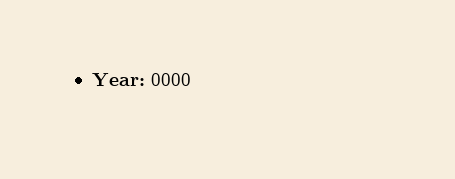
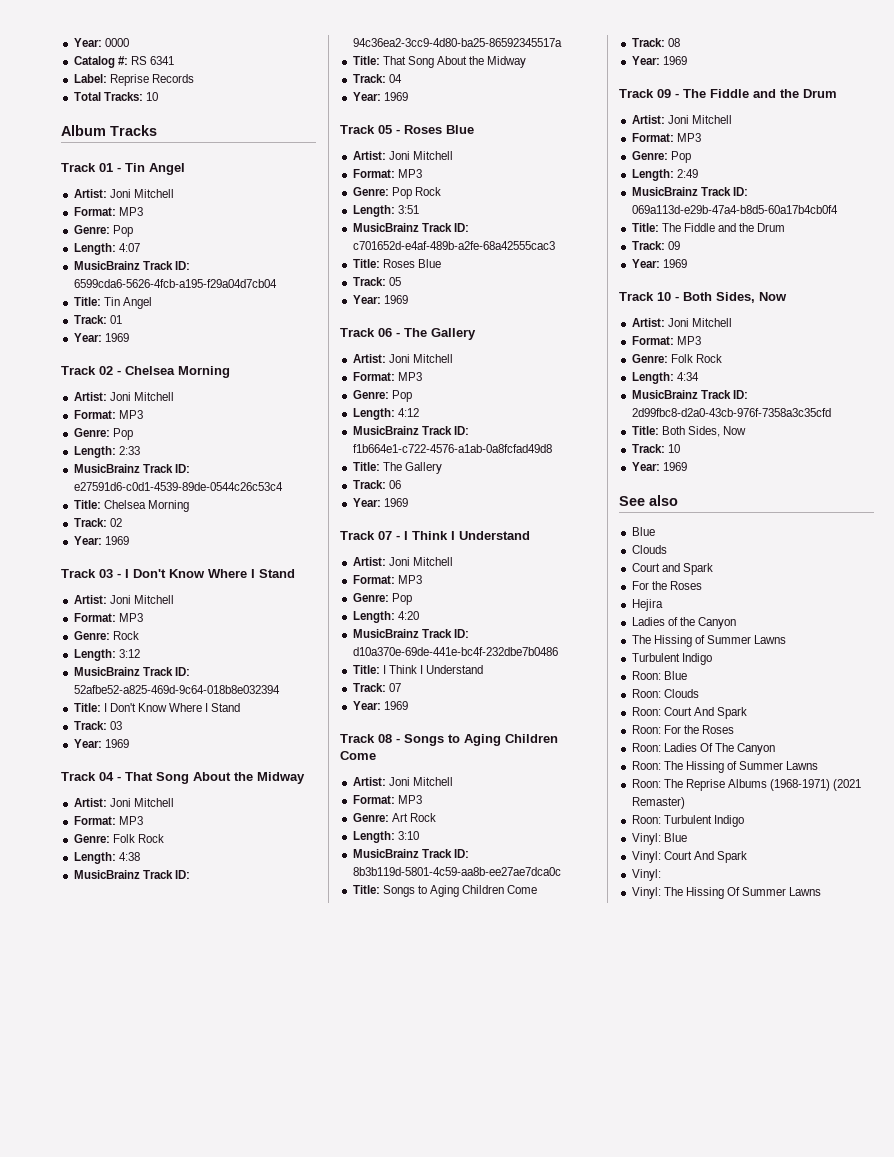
+ Catalog #: RS 6341
+ Label: Reprise Records
+ Total Tracks: 10
+ Album Tracks
+ Track 01 - Tin Angel
+ Artist: Joni Mitchell
+ Format: MP3
+ Genre: Pop
+ Length: 4:07
+ MusicBrainz Track ID: 6599cda6-5626-4fcb-a195-f29a04d7cb04
+ Title: Tin Angel
+ Track: 01
+ Year: 1969
+ Track 02 - Chelsea Morning
+ Artist: Joni Mitchell
+ Format: MP3
+ Genre: Pop
+ Length: 2:33
+ MusicBrainz Track ID: e27591d6-c0d1-4539-89de-0544c26c53c4
+ Title: Chelsea Morning
+ Track: 02
+ Year: 1969
+ Track 03 - I Don't Know Where I Stand
+ Artist: Joni Mitchell
+ Format: MP3
+ Genre: Rock
+ Length: 3:12
+ MusicBrainz Track ID: 52afbe52-a825-469d-9c64-018b8e032394
+ Title: I Don't Know Where I Stand
+ Track: 03
+ Year: 1969
+ Track 04 - That Song About the Midway
+ Artist: Joni Mitchell
+ Format: MP3
+ Genre: Folk Rock
+ Length: 4:38
+ MusicBrainz Track ID: 94c36ea2-3cc9-4d80-ba25-86592345517a
+ Title: That Song About the Midway
+ Track: 04
+ Year: 1969
+ Track 05 - Roses Blue
+ Artist: Joni Mitchell
+ Format: MP3
+ Genre: Pop Rock
+ Length: 3:51
+ MusicBrainz Track ID: c701652d-e4af-489b-a2fe-68a42555cac3
+ Title: Roses Blue
+ Track: 05
+ Year: 1969
+ Track 06 - The Gallery
+ Artist: Joni Mitchell
+ Format: MP3
+ Genre: Pop
+ Length: 4:12
+ MusicBrainz Track ID: f1b664e1-c722-4576-a1ab-0a8fcfad49d8
+ Title: The Gallery
+ Track: 06
+ Year: 1969
+ Track 07 - I Think I Understand
+ Artist: Joni Mitchell
+ Format: MP3
+ Genre: Pop
+ Length: 4:20
+ MusicBrainz Track ID: d10a370e-69de-441e-bc4f-232dbe7b0486
+ Title: I Think I Understand
+ Track: 07
+ Year: 1969
+ Track 08 - Songs to Aging Children Come
+ Artist: Joni Mitchell
+ Format: MP3
+ Genre: Art Rock
+ Length: 3:10
+ MusicBrainz Track ID: 8b3b119d-5801-4c59-aa8b-ee27ae7dca0c
+ Title: Songs to Aging Children Come
+ Track: 08
+ Year: 1969
+ Track 09 - The Fiddle and the Drum
+ Artist: Joni Mitchell
+ Format: MP3
+ Genre: Pop
+ Length: 2:49
+ MusicBrainz Track ID: 069a113d-e29b-47a4-b8d5-60a17b4cb0f4
+ Title: The Fiddle and the Drum
+ Track: 09
+ Year: 1969
+ Track 10 - Both Sides, Now
+ Artist: Joni Mitchell
+ Format: MP3
+ Genre: Folk Rock
+ Length: 4:34
+ MusicBrainz Track ID: 2d99fbc8-d2a0-43cb-976f-7358a3c35cfd
+ Title: Both Sides, Now
+ Track: 10
+ Year: 1969
+ See also
+ Blue
+ Clouds
+ Court and Spark
+ For the Roses
+ Hejira
+ Ladies of the Canyon
+ The Hissing of Summer Lawns
+ Turbulent Indigo
+ Roon: Blue
+ Roon: Clouds
+ Roon: Court And Spark
+ Roon: For the Roses
+ Roon: Ladies Of The Canyon
+ Roon: The Hissing of Summer Lawns
+ Roon: The Reprise Albums (1968-1971) (2021 Remaster)
+ Roon: Turbulent Indigo
+ Vinyl: Blue
+ Vinyl: Court And Spark
+ Vinyl:
+ Vinyl: The Hissing Of Summer Lawns

